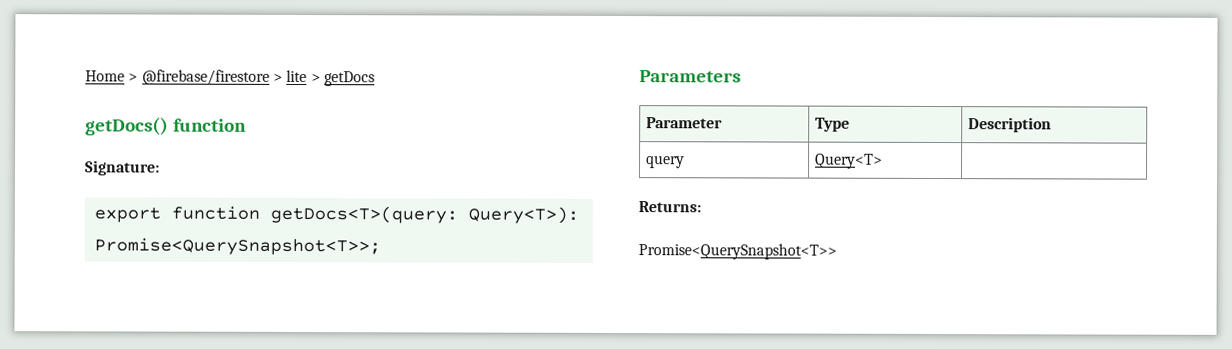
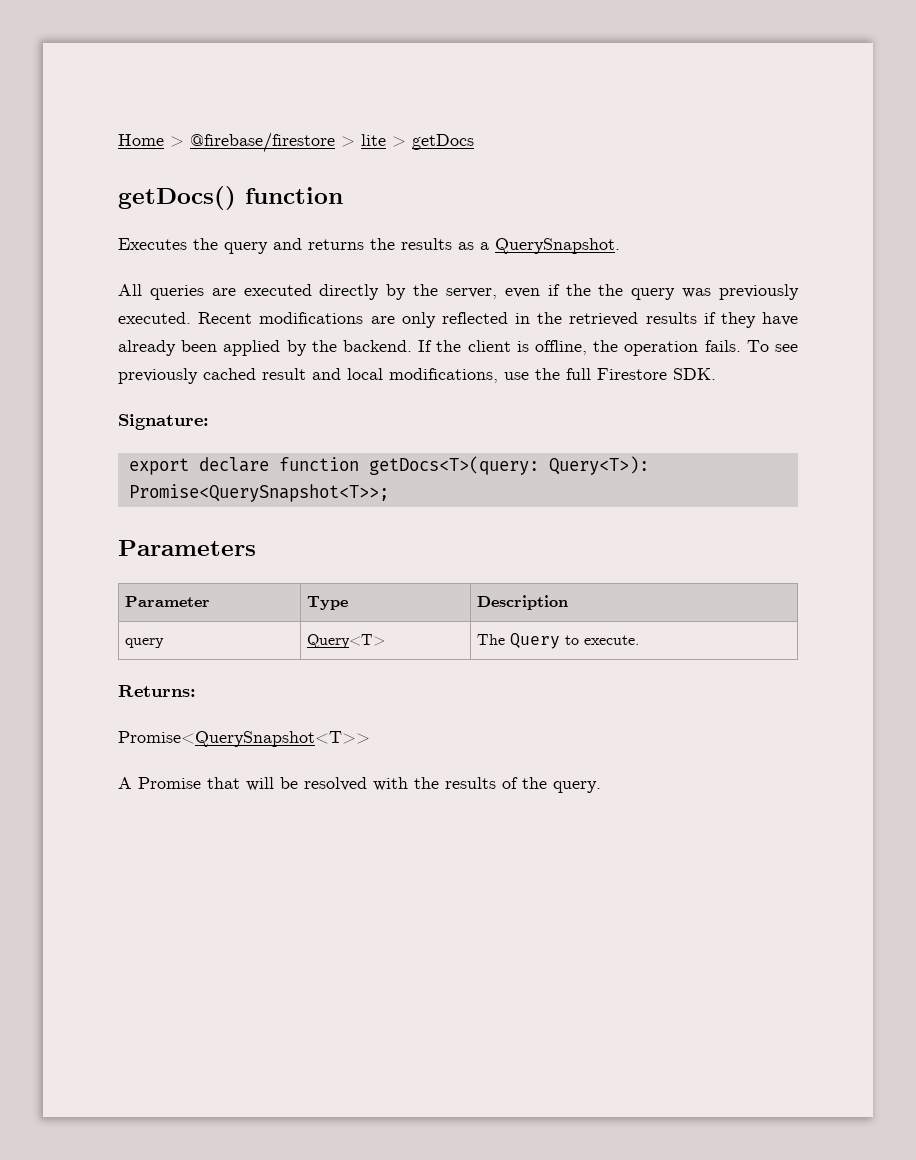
+ Executes the query and returns the results as a QuerySnapshot.
+ All queries are executed directly by the server, even if the the query was previously executed. Recent modifications are only reflected in the retrieved results if they have already been applied by the backend. If the client is offline, the operation fails. To see previously cached result and local modifications, use the full Firestore SDK.
- export function getDocs<T>(query: Query<T>): Promise<QuerySnapshot<T>>;
+ export declare function getDocs<T>(query: Query<T>): Promise<QuerySnapshot<T>>;
- query | Query<T> |
+ query | Query<T> | The Query to execute.
  Returns:
  Promise<QuerySnapshot<T>>
+ A Promise that will be resolved with the results of the query.

